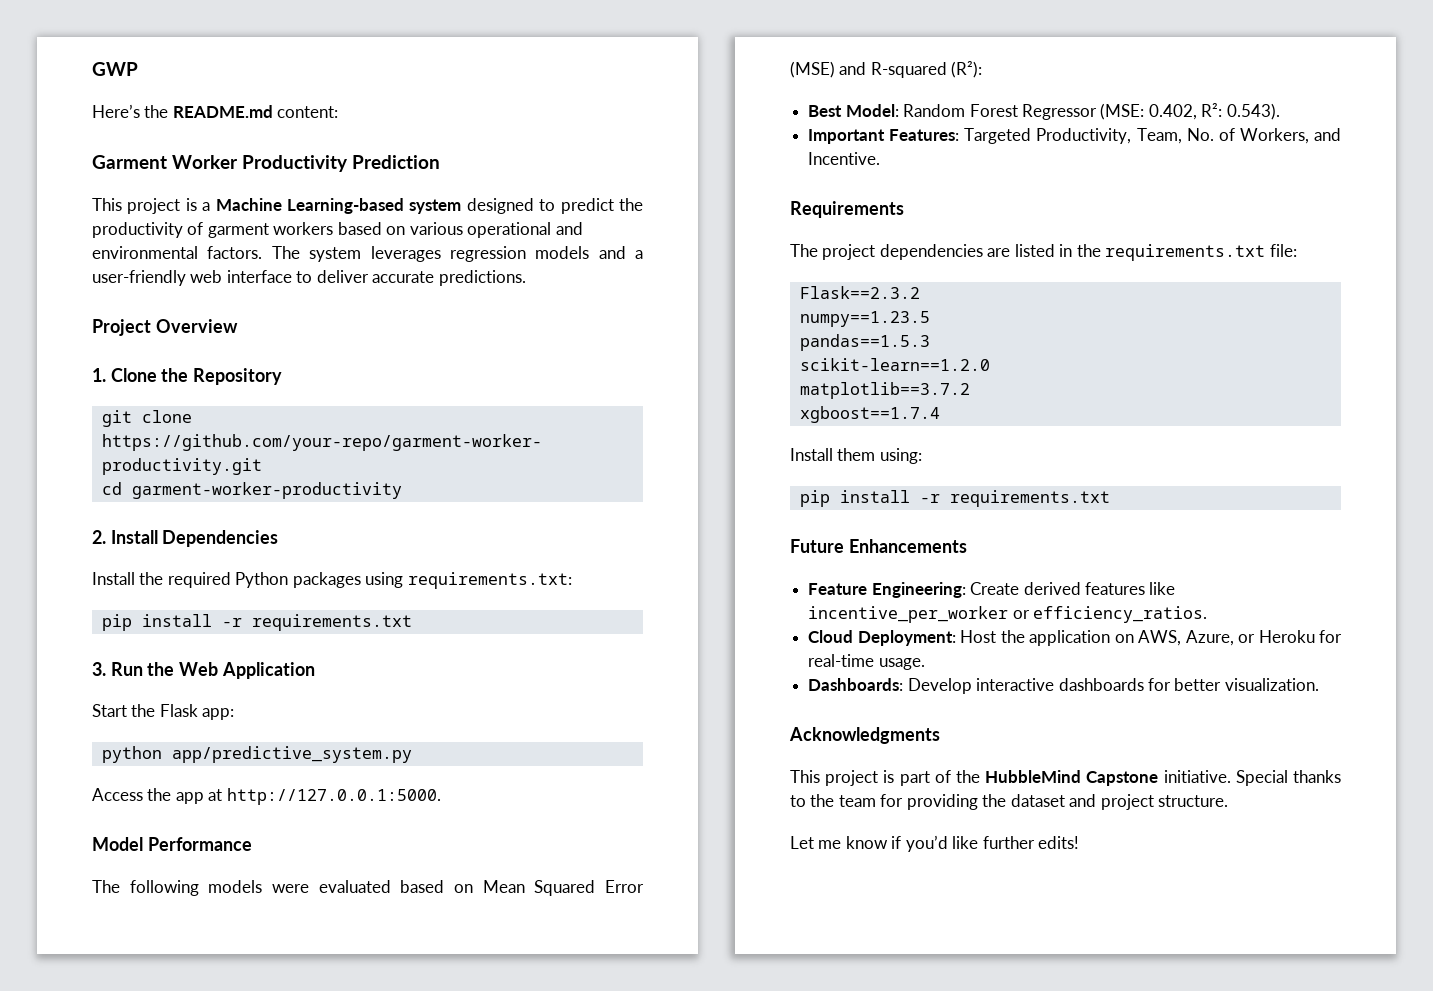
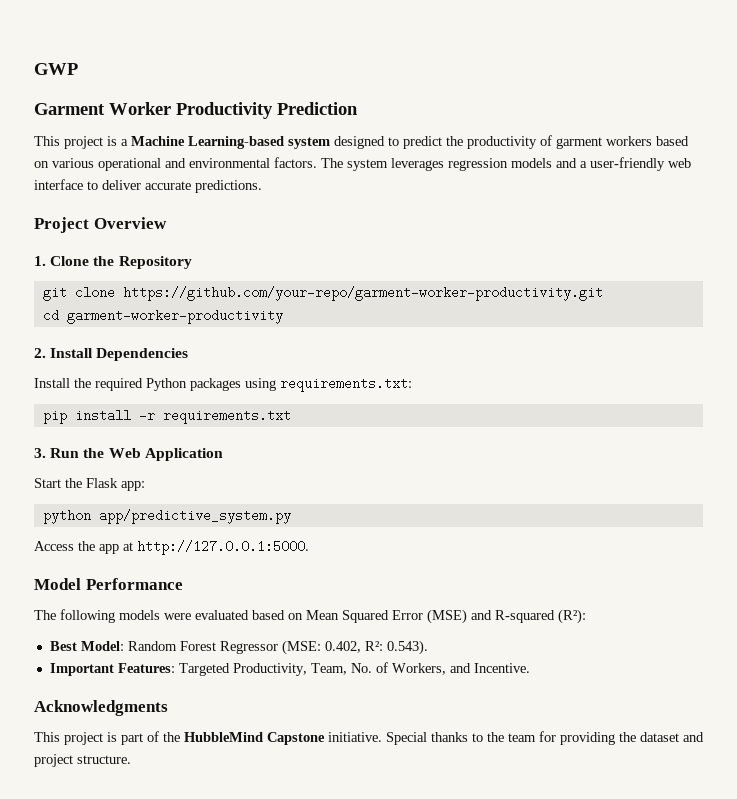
- Here’s the README.md content:
- Requirements
- The project dependencies are listed in the requirements.txt file:
- Flask==2.3.2
- numpy==1.23.5
- pandas==1.5.3
- scikit-learn==1.2.0
- matplotlib==3.7.2
- xgboost==1.7.4
- Install them using:
- pip install -r requirements.txt
- Future Enhancements
- Feature Engineering: Create derived features like incentive_per_worker or efficiency_ratios.
- Cloud Deployment: Host the application on AWS, Azure, or Heroku for real-time usage.
- Dashboards: Develop interactive dashboards for better visualization.
- Let me know if you’d like further edits!

